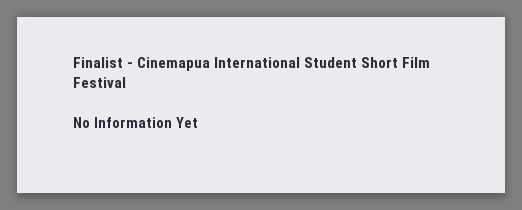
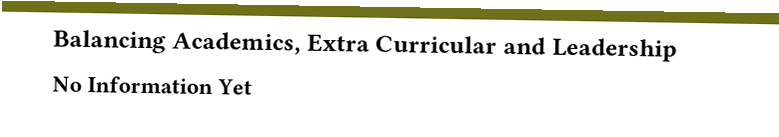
- Finalist - Cinemapua International Student Short Film Festival
+ Balancing Academics, Extra Curricular and Leadership

